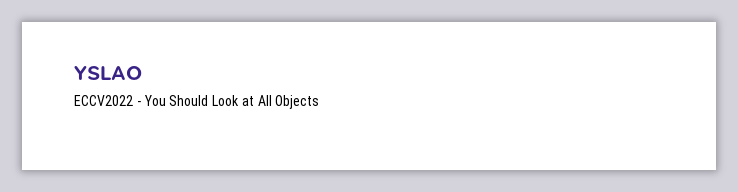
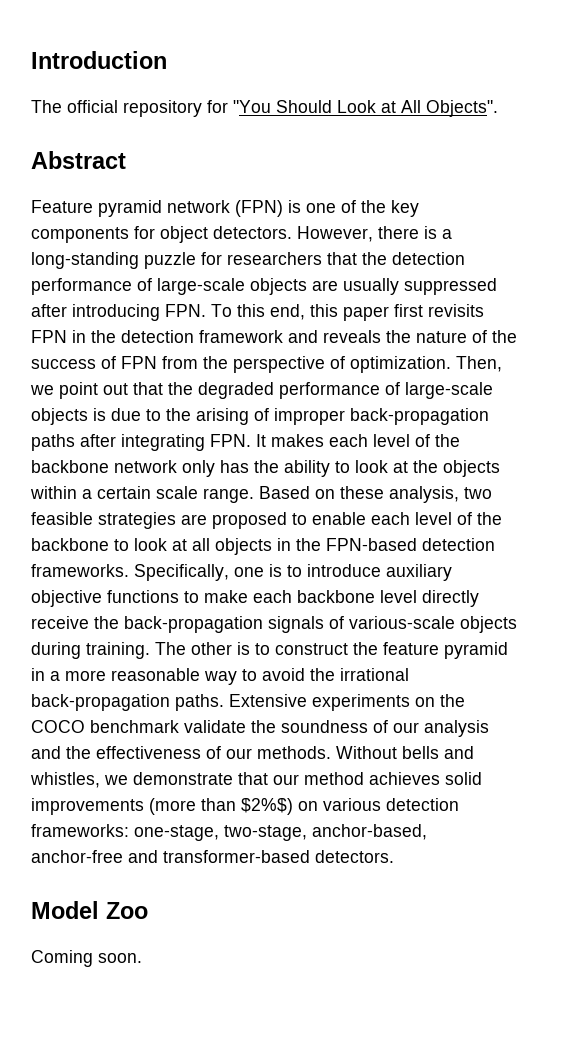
- YSLAO
- ECCV2022 - You Should Look at All Objects
+ Introduction
+ The official repository for "You Should Look at All Objects".
+ Abstract
+ Feature pyramid network (FPN) is one of the key components for object detectors. However, there is a long-standing puzzle for researchers that the detection performance of large-scale objects are usually suppressed after introducing FPN. To this end, this paper first revisits FPN in the detection framework and reveals the nature of the success of FPN from the perspective of optimization. Then, we point out that the degraded performance of large-scale objects is due to the arising of improper back-propagation paths after integrating FPN. It makes each level of the backbone network only has the ability to look at the objects within a certain scale range. Based on these analysis, two feasible strategies are proposed to enable each level of the backbone to look at all objects in the FPN-based detection frameworks. Specifically, one is to introduce auxiliary objective functions to make each backbone level directly receive the back-propagation signals of various-scale objects during training. The other is to construct the feature pyramid in a more reasonable way to avoid the irrational back-propagation paths. Extensive experiments on the COCO benchmark validate the soundness of our analysis and the effectiveness of our methods. Without bells and whistles, we demonstrate that our method achieves solid improvements (more than $2%$) on various detection frameworks: one-stage, two-stage, anchor-based, anchor-free and transformer-based detectors.
+ Model Zoo
+ Coming soon.

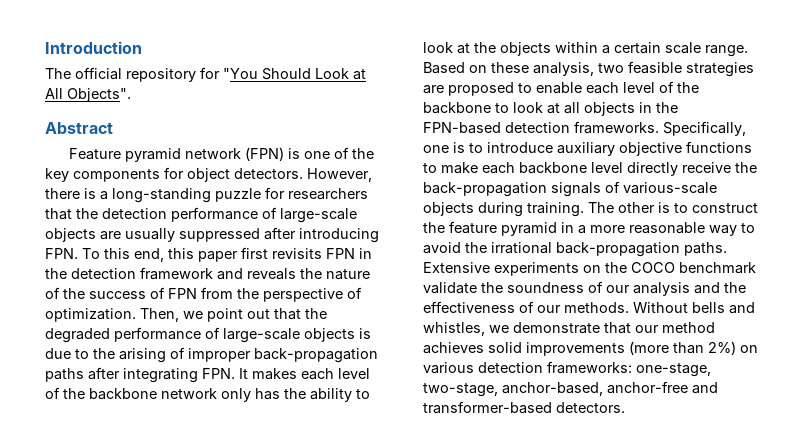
- Without bells and whistles, we demonstrate that our method achieves solid improvements (more than $2%$) on various detection frameworks: one-stage, two-stage, anchor-based, anchor-free and transformer-based detectors.
+ Without bells and whistles, we demonstrate that our method achieves solid improvements (more than 2%) on various detection frameworks: one-stage, two-stage, anchor-based, anchor-free and transformer-based detectors.
- Model Zoo
- Coming soon.

